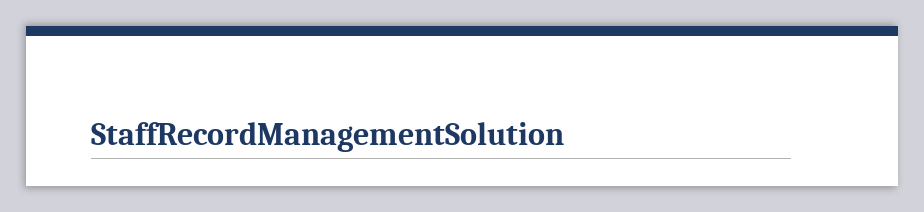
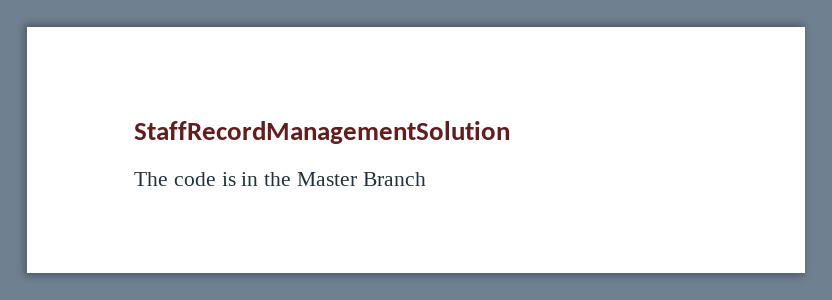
+ The code is in the Master Branch

